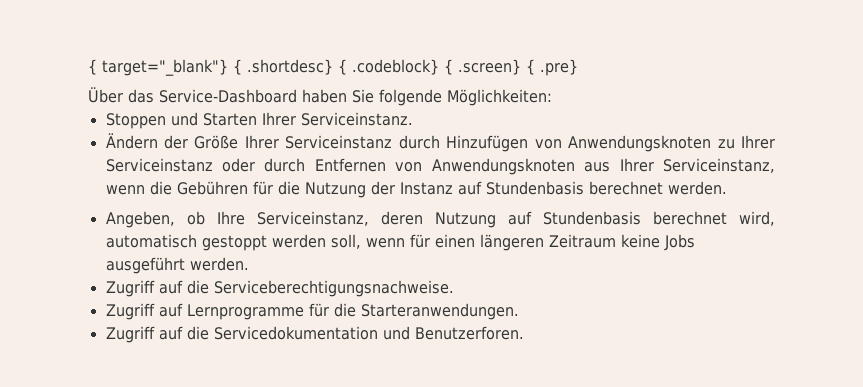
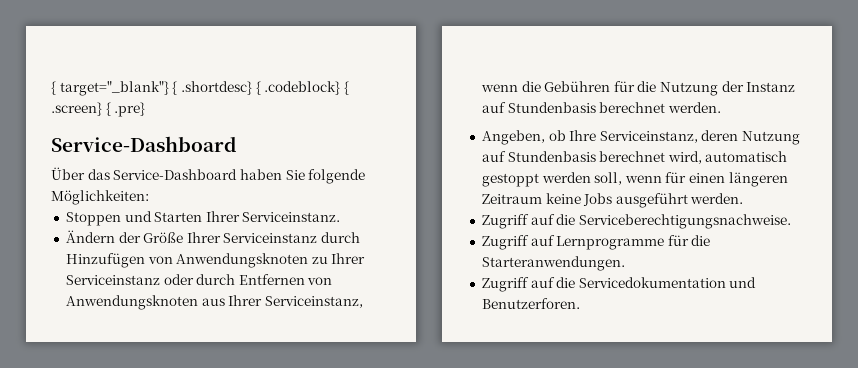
  { target="_blank"} { .shortdesc} { .codeblock} { .screen} { .pre}
+ Service-Dashboard

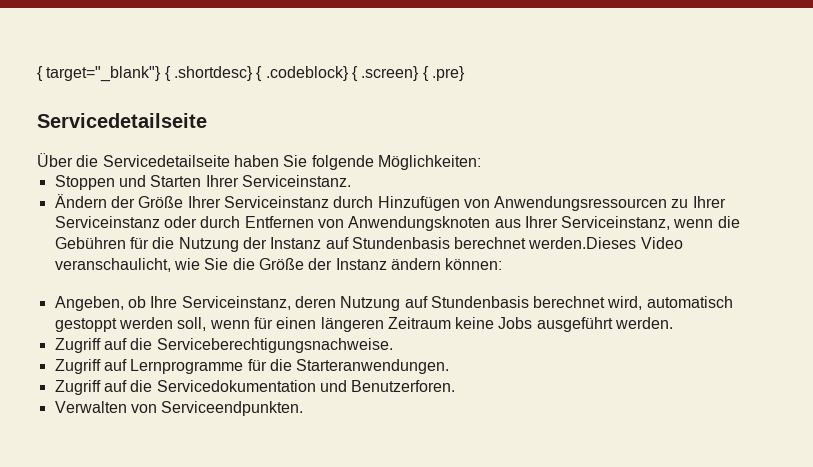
  { target="_blank"} { .shortdesc} { .codeblock} { .screen} { .pre}
- Service-Dashboard
+ Servicedetailseite
- Über das Service-Dashboard haben Sie folgende Möglichkeiten:
+ Über die Servicedetailseite haben Sie folgende Möglichkeiten:
- Ändern der Größe Ihrer Serviceinstanz durch Hinzufügen von Anwendungsknoten zu Ihrer Serviceinstanz oder durch Entfernen von Anwendungsknoten aus Ihrer Serviceinstanz, wenn die Gebühren für die Nutzung der Instanz auf Stundenbasis berechnet werden.
+ Ändern der Größe Ihrer Serviceinstanz durch Hinzufügen von Anwendungsressourcen zu Ihrer Serviceinstanz oder durch Entfernen von Anwendungsknoten aus Ihrer Serviceinstanz, wenn die Gebühren für die Nutzung der Instanz auf Stundenbasis berechnet werden.Dieses Video veranschaulicht, wie Sie die Größe der Instanz ändern können:
+ Verwalten von Serviceendpunkten.

